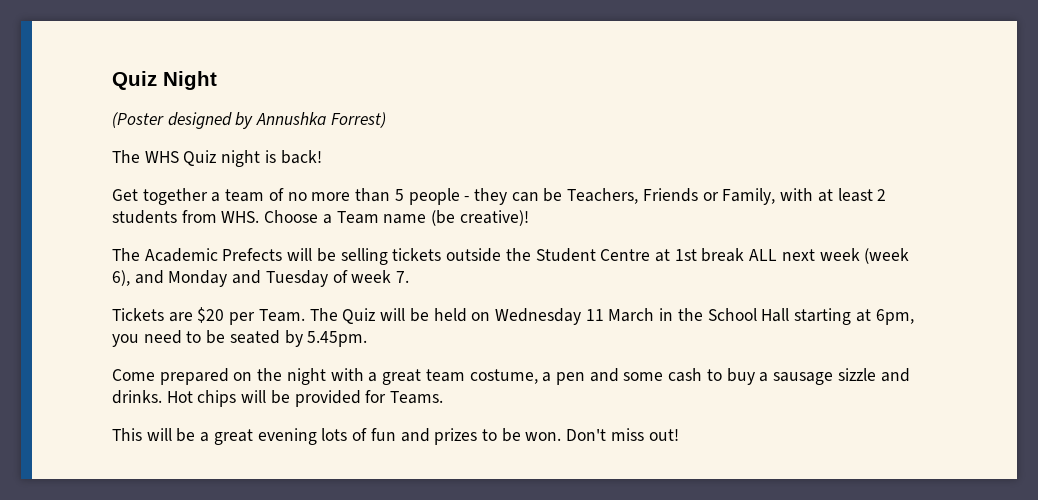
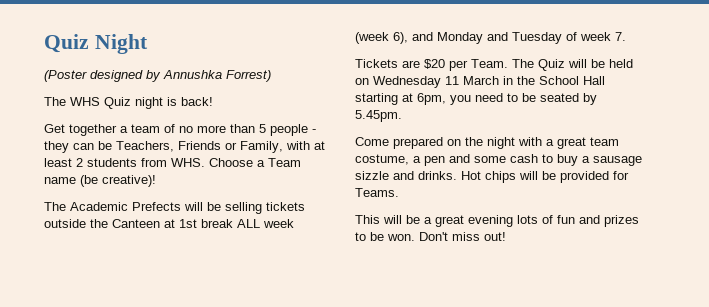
- The Academic Prefects will be selling tickets outside the Student Centre at 1st break ALL next week (week 6), and Monday and Tuesday of week 7.
+ The Academic Prefects will be selling tickets outside the Canteen at 1st break ALL week (week 6), and Monday and Tuesday of week 7.

